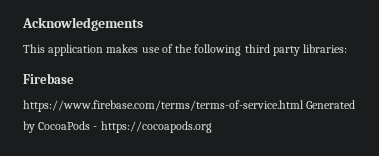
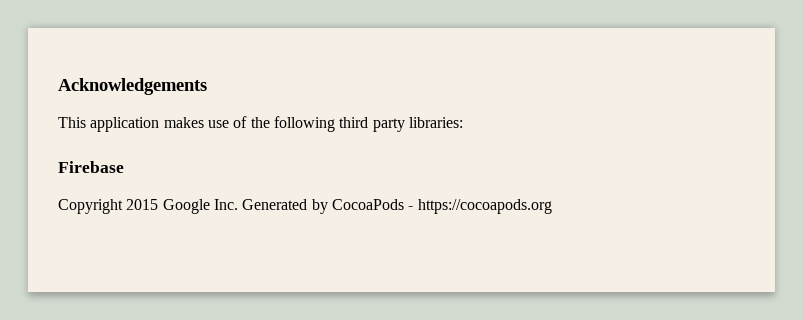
- https://www.firebase.com/terms/terms-of-service.html Generated by CocoaPods - https://cocoapods.org
+ Copyright 2015 Google Inc. Generated by CocoaPods - https://cocoapods.org

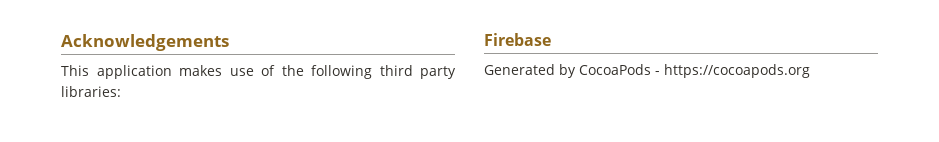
- Copyright 2015 Google Inc. Generated by CocoaPods - https://cocoapods.org
+ Generated by CocoaPods - https://cocoapods.org

